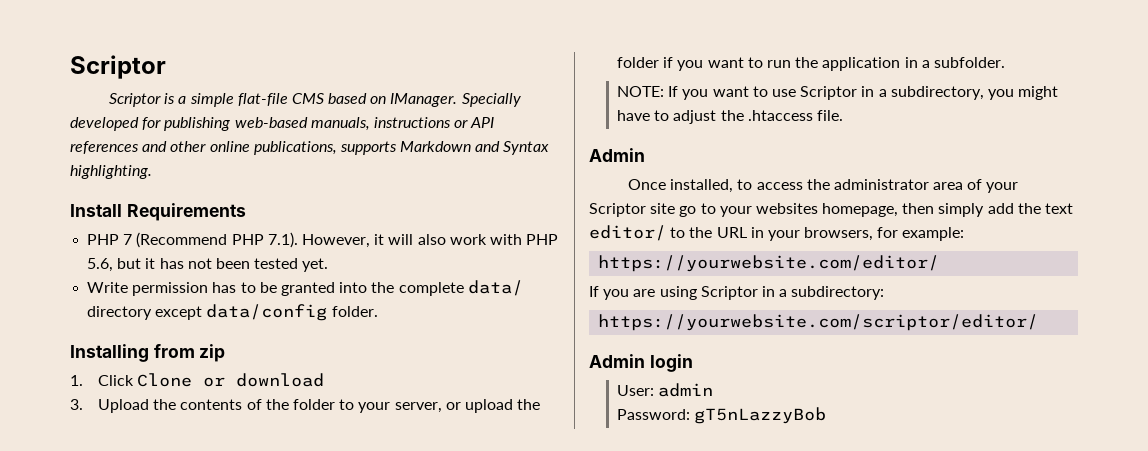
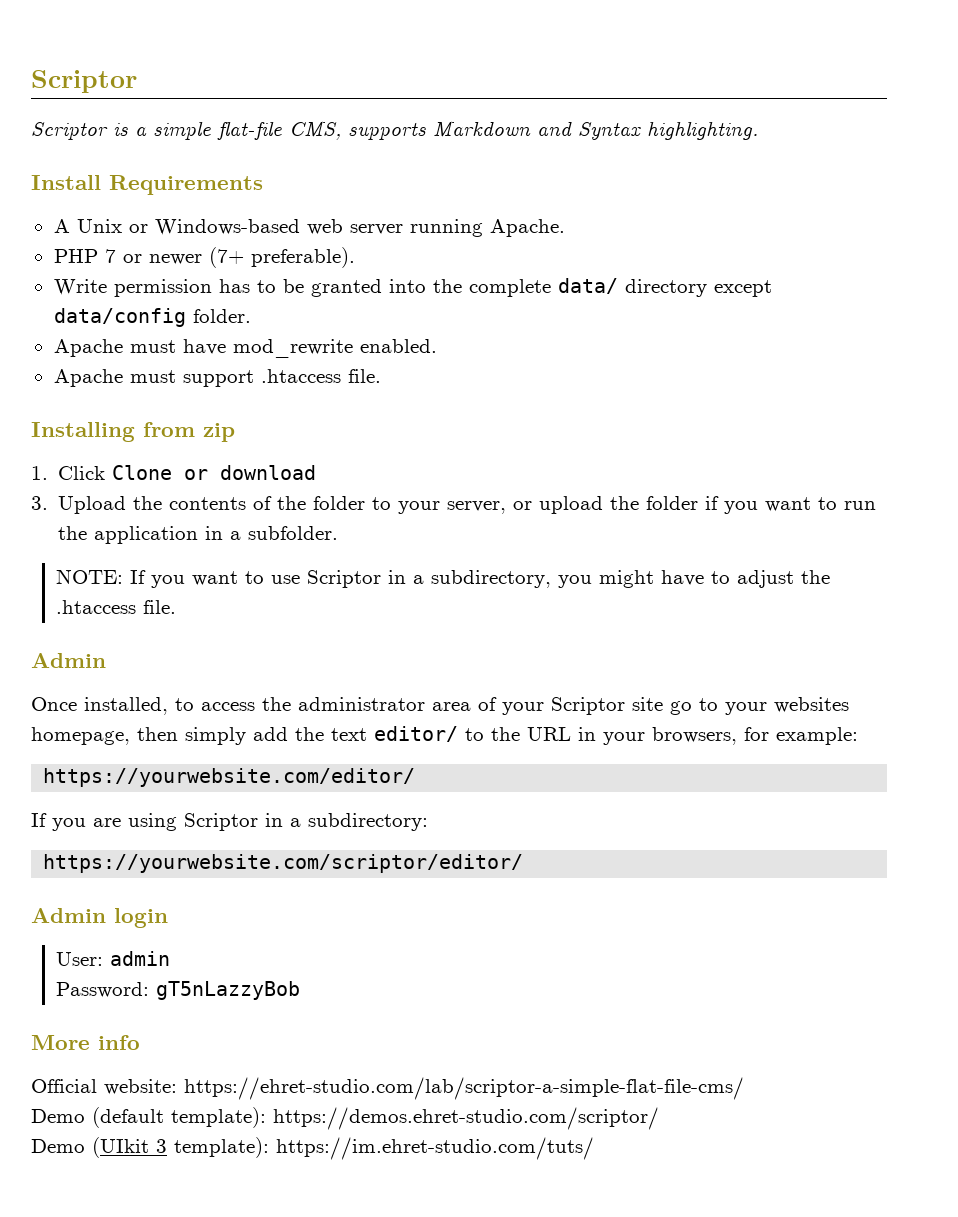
- Scriptor is a simple flat-file CMS based on IManager. Specially developed for publishing web-based manuals, instructions or API references and other online publications, supports Markdown and Syntax highlighting.
+ Scriptor is a simple flat-file CMS, supports Markdown and Syntax highlighting.
- PHP 7 (Recommend PHP 7.1). However, it will also work with PHP 5.6, but it has not been tested yet.
+ A Unix or Windows-based web server running Apache.
+ PHP 7 or newer (7+ preferable).
+ Apache must have mod_rewrite enabled.
+ Apache must support .htaccess file.
+ More info
+ Official website: https://ehret-studio.com/lab/scriptor-a-simple-flat-file-cms/
+ Demo (default template): https://demos.ehret-studio.com/scriptor/
+ Demo (UIkit 3 template): https://im.ehret-studio.com/tuts/

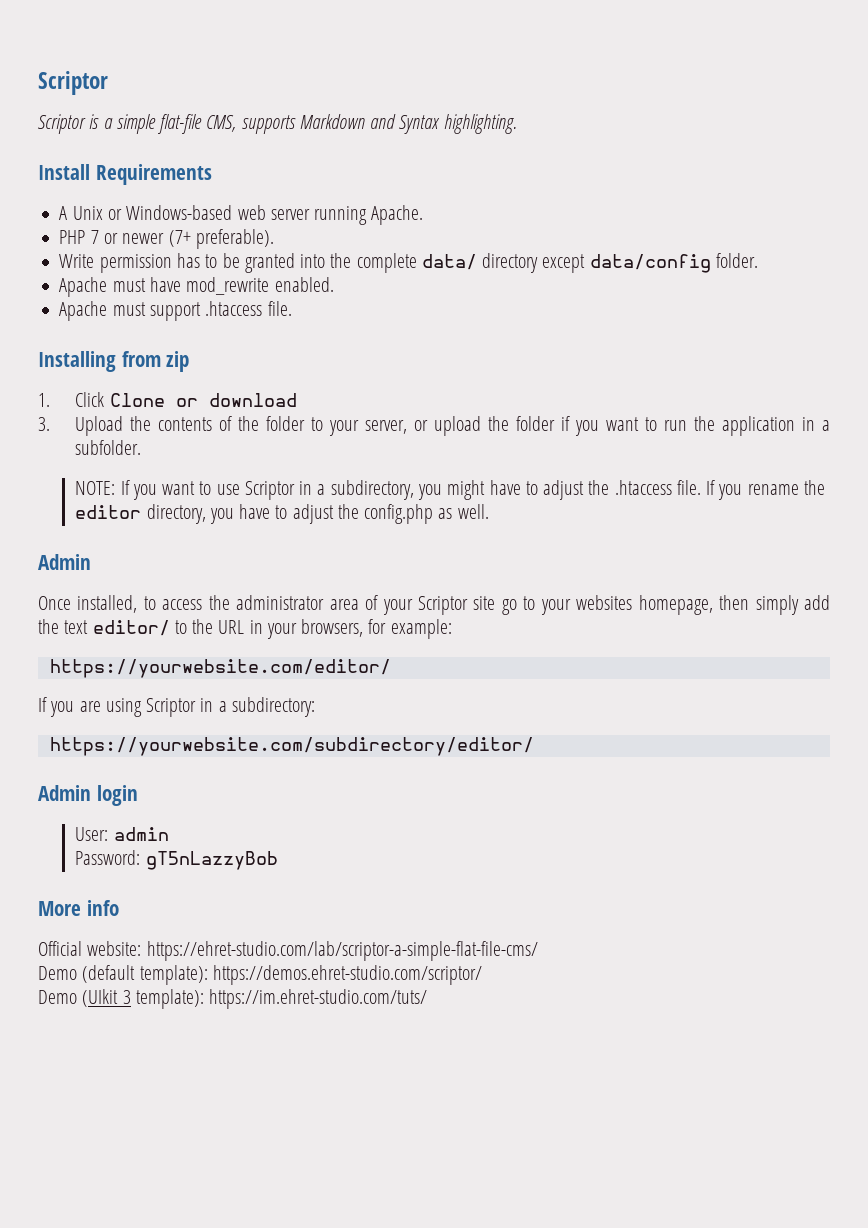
+ If you rename the editor directory, you have to adjust the config.php as well.
- https://yourwebsite.com/scriptor/editor/
+ https://yourwebsite.com/subdirectory/editor/

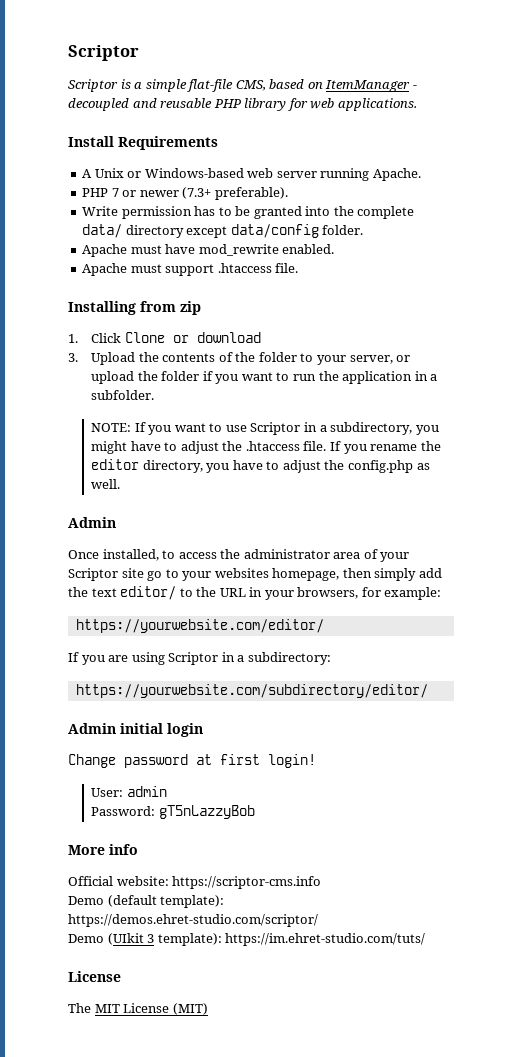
- Scriptor is a simple flat-file CMS, supports Markdown and Syntax highlighting.
+ Scriptor is a simple flat-file CMS, based on ItemManager - decoupled and reusable PHP library for web applications.
- PHP 7 or newer (7+ preferable).
+ PHP 7 or newer (7.3+ preferable).
- Admin login
+ Admin initial login
+ Change password at first login!
- Official website: https://ehret-studio.com/lab/scriptor-a-simple-flat-file-cms/
+ Official website: https://scriptor-cms.info
  Demo (UIkit 3 template): https://im.ehret-studio.com/tuts/
+ License
+ The MIT License (MIT)

